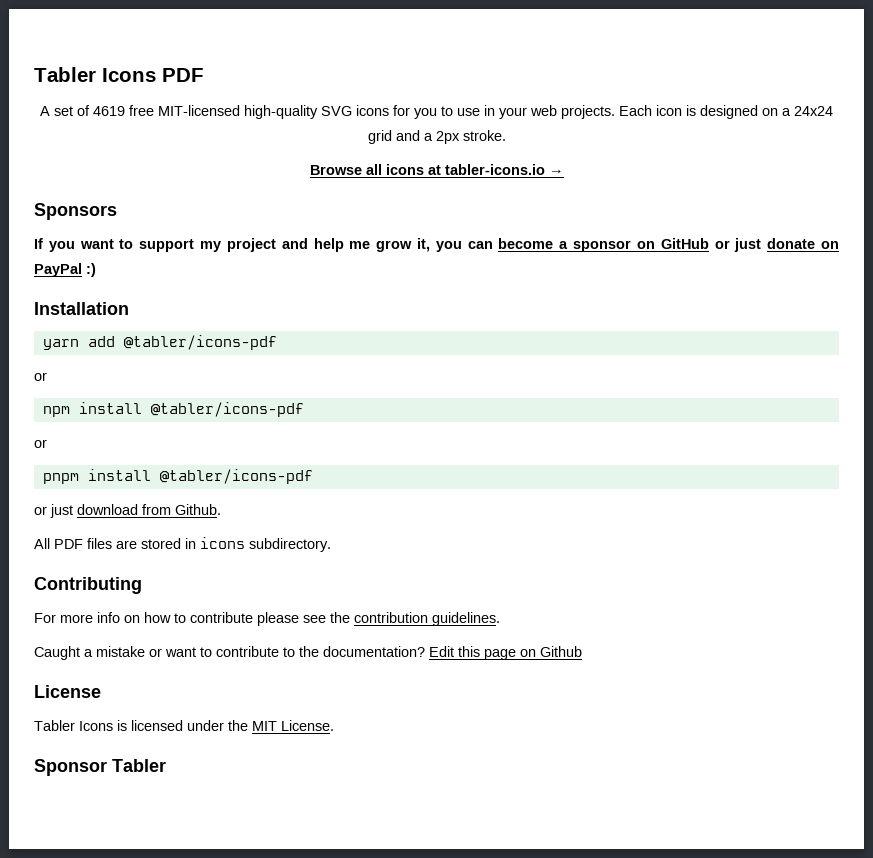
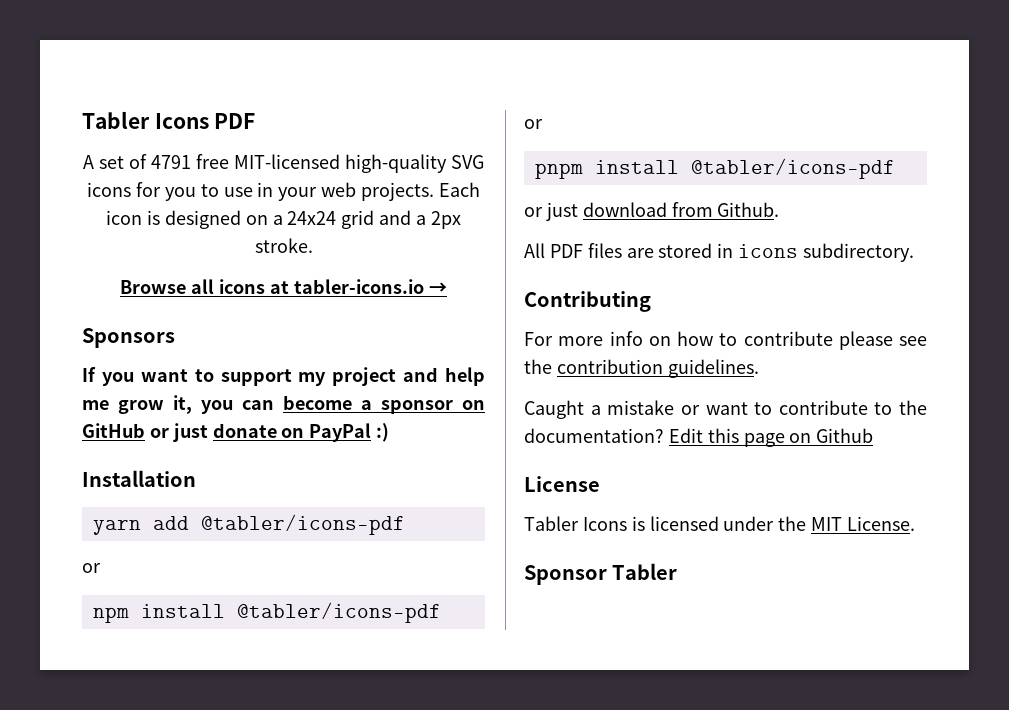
- A set of 4619 free MIT-licensed high-quality SVG icons for you to use in your web projects.
+ A set of 4791 free MIT-licensed high-quality SVG icons for you to use in your web projects.

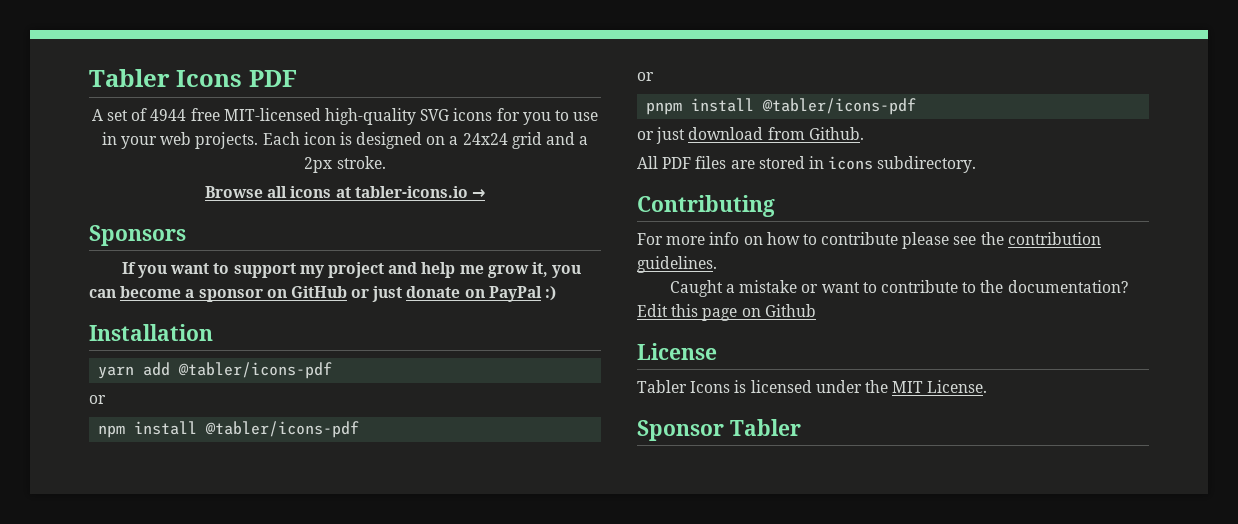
- A set of 4791 free MIT-licensed high-quality SVG icons for you to use in your web projects.
+ A set of 4944 free MIT-licensed high-quality SVG icons for you to use in your web projects.

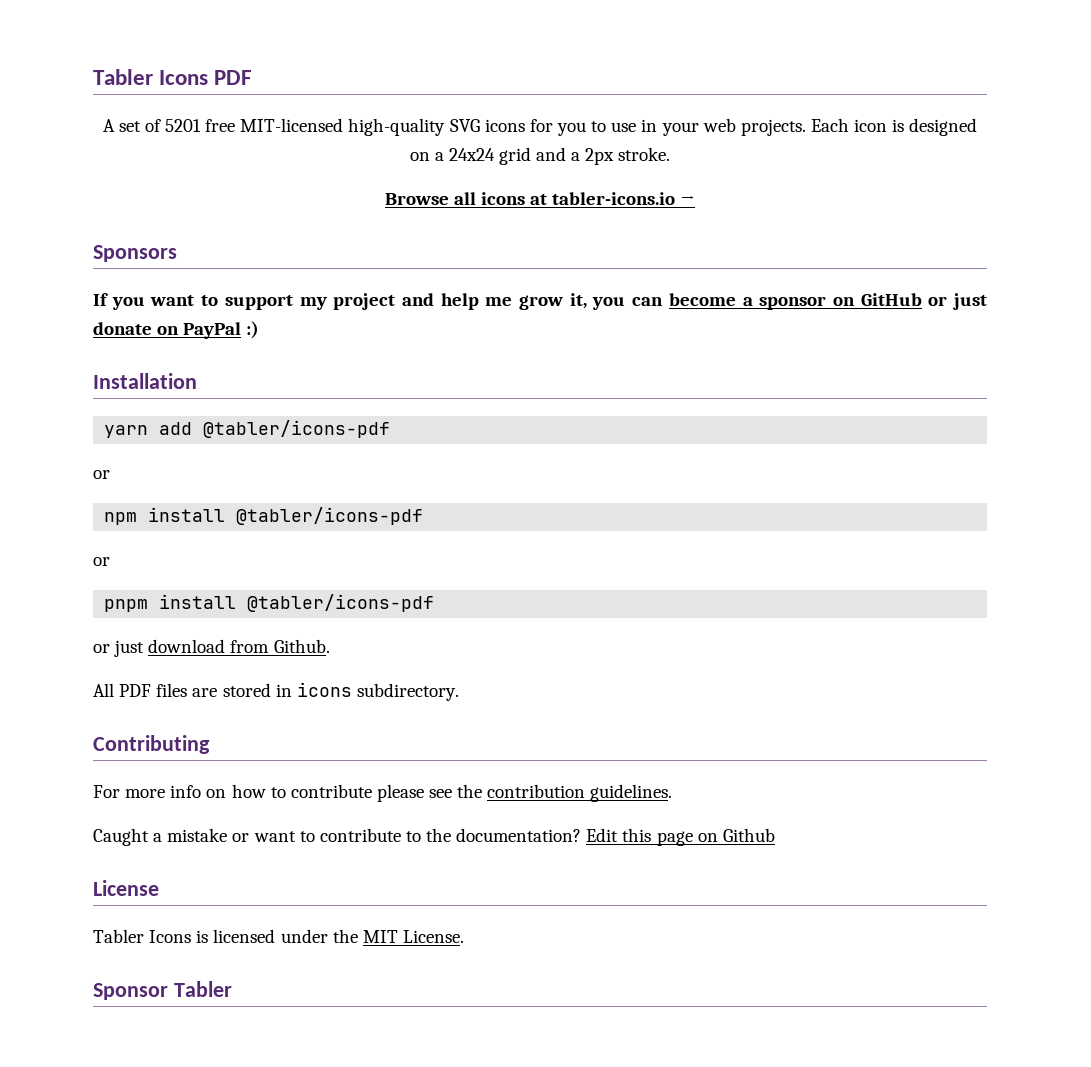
- A set of 4944 free MIT-licensed high-quality SVG icons for you to use in your web projects.
+ A set of 5201 free MIT-licensed high-quality SVG icons for you to use in your web projects.

